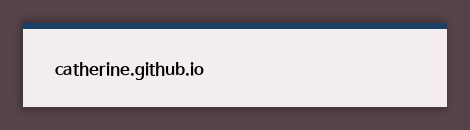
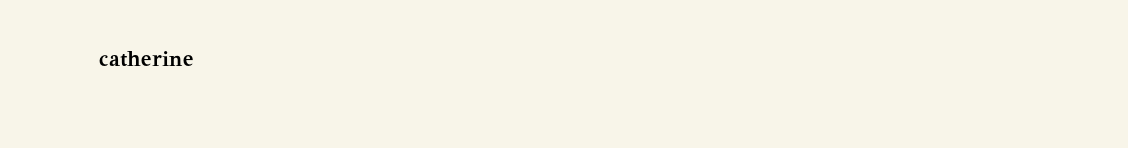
- catherine.github.io
+ catherine

